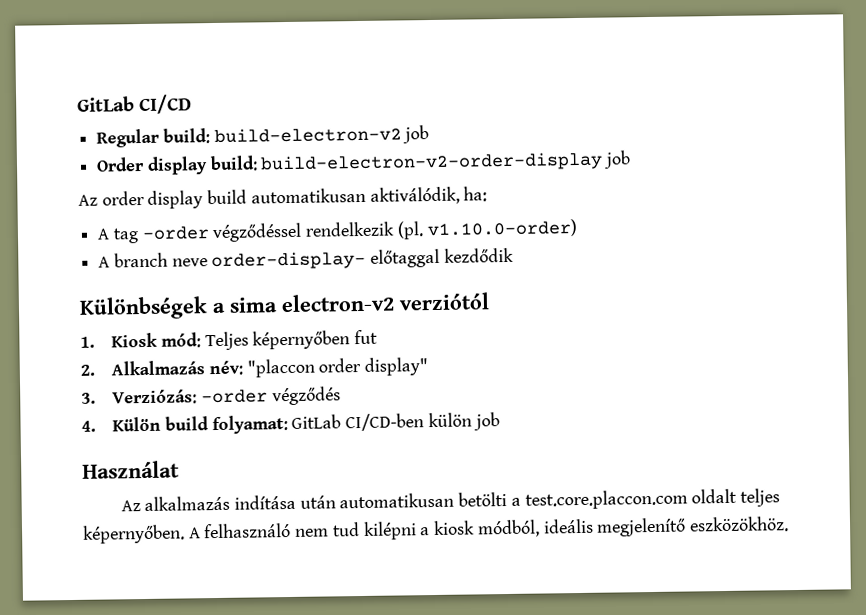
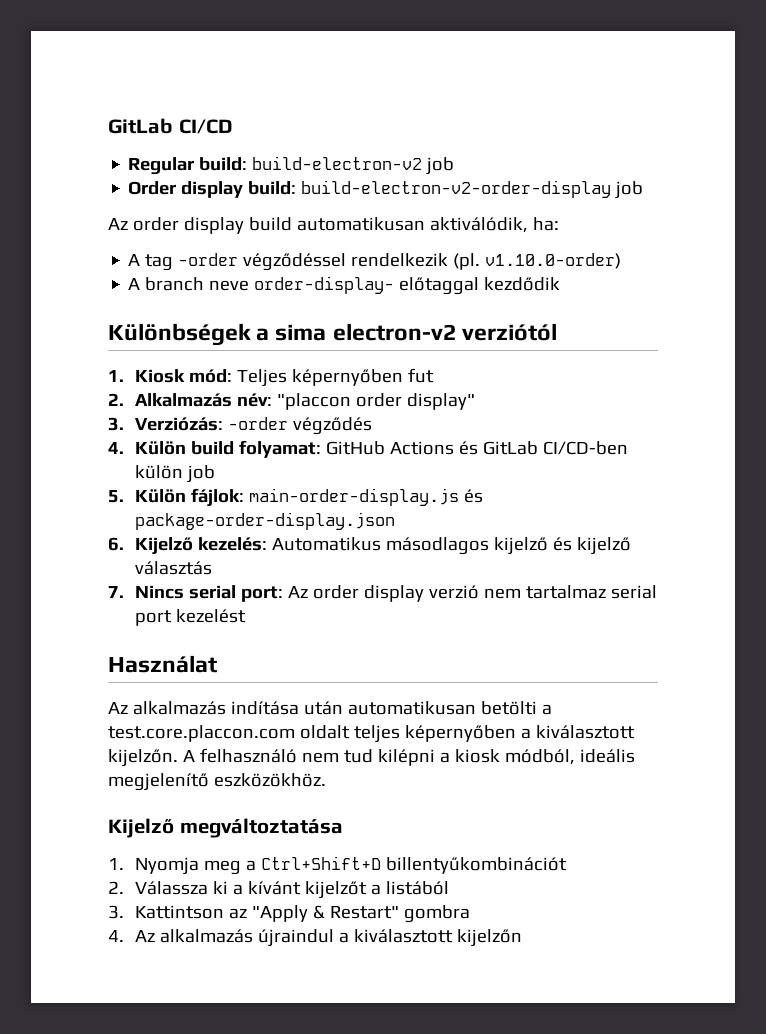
- 4. Külön build folyamat: GitLab CI/CD-ben külön job
+ 4. Külön build folyamat: GitHub Actions és GitLab CI/CD-ben külön job
+ 5. Külön fájlok: main-order-display.js és package-order-display.json
+ 6. Kijelző kezelés: Automatikus másodlagos kijelző és kijelző választás
+ 7. Nincs serial port: Az order display verzió nem tartalmaz serial port kezelést
- Az alkalmazás indítása után automatikusan betölti a test.core.placcon.com oldalt teljes képernyőben.
+ Az alkalmazás indítása után automatikusan betölti a test.core.placcon.com oldalt teljes képernyőben a kiválasztott kijelzőn.
+ Kijelző megváltoztatása
+ 1. Nyomja meg a Ctrl+Shift+D billentyűkombinációt
+ 2. Válassza ki a kívánt kijelzőt a listából
+ 3. Kattintson az "Apply & Restart" gombra
+ 4. Az alkalmazás újraindul a kiválasztott kijelzőn

